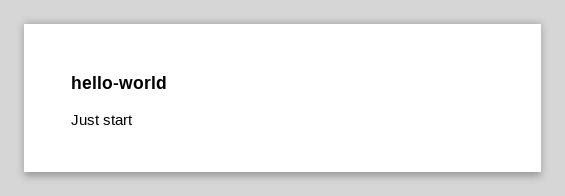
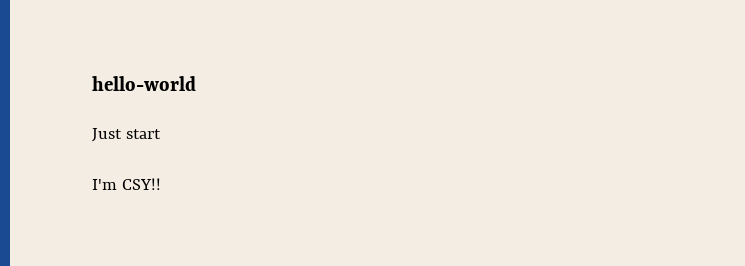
+ I'm CSY!!

